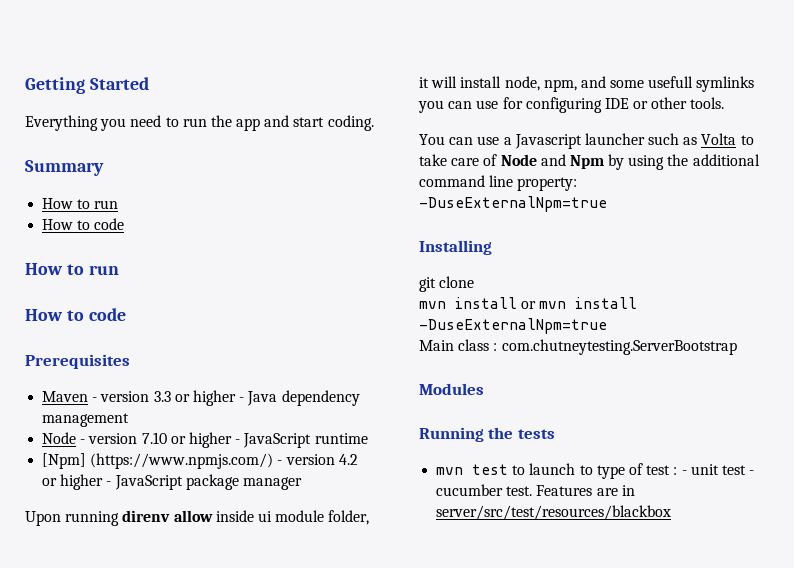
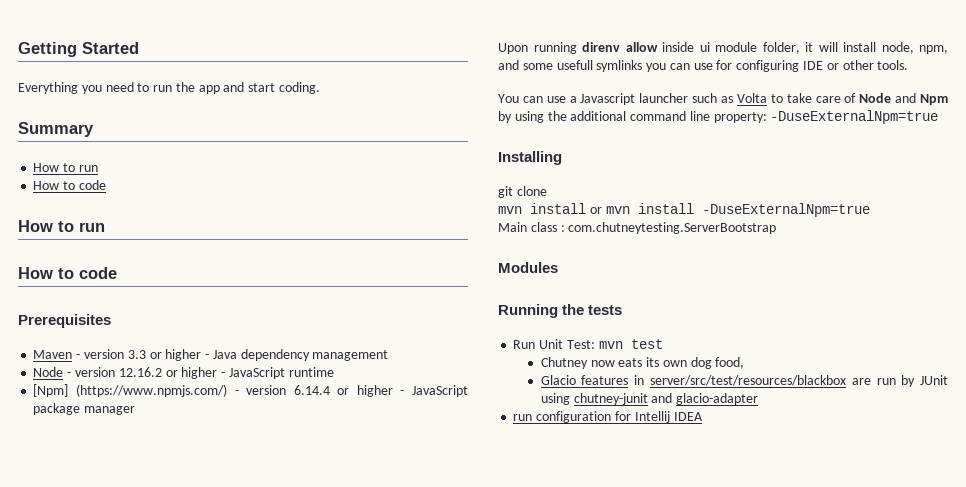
- Node - version 7.10 or higher - JavaScript runtime
+ Node - version 12.16.2 or higher - JavaScript runtime
- [Npm] (https://www.npmjs.com/) - version 4.2 or higher - JavaScript package manager
+ [Npm] (https://www.npmjs.com/) - version 6.14.4 or higher - JavaScript package manager
- mvn test to launch to type of test : - unit test - cucumber test. Features are in server/src/test/resources/blackbox
+ Run Unit Test: mvn test
+ Chutney now eats its own dog food,
+ Glacio features in server/src/test/resources/blackbox are run by JUnit using chutney-junit and glacio-adapter
+ run configuration for Intellij IDEA

